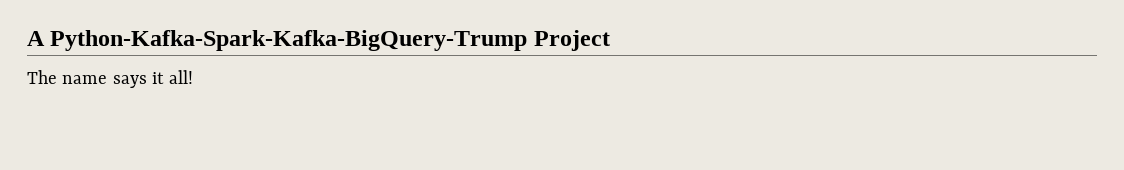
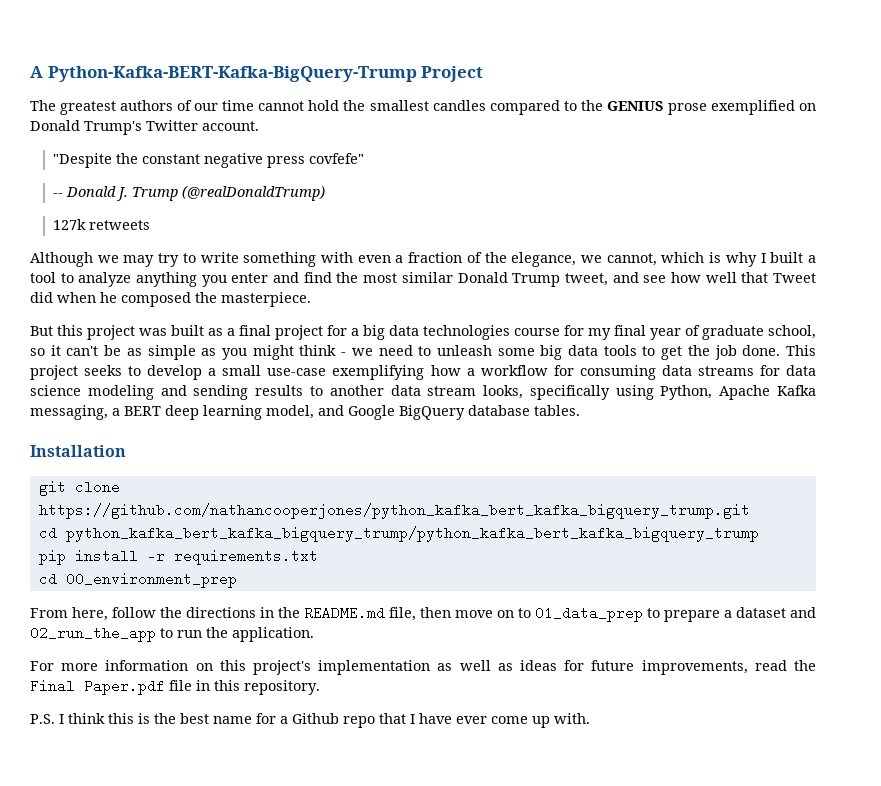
- A Python-Kafka-Spark-Kafka-BigQuery-Trump Project
+ A Python-Kafka-BERT-Kafka-BigQuery-Trump Project
- The name says it all!
+ The greatest authors of our time cannot hold the smallest candles compared to the GENIUS prose exemplified on Donald Trump's Twitter account.
+ "Despite the constant negative press covfefe"
+ -- Donald J. Trump (@realDonaldTrump)
+ 127k retweets
+ Although we may try to write something with even a fraction of the elegance, we cannot, which is why I built a tool to analyze anything you enter and find the most similar Donald Trump tweet, and see how well that Tweet did when he composed the masterpiece.
+ But this project was built as a final project for a big data technologies course for my final year of graduate school, so it can't be as simple as you might think - we need to unleash some big data tools to get the job done. This project seeks to develop a small use-case exemplifying how a workflow for consuming data streams for data science modeling and sending results to another data stream looks, specifically using Python, Apache Kafka messaging, a BERT deep learning model, and Google BigQuery database tables.
+ Installation
+ git clone https://github.com/nathancooperjones/python_kafka_bert_kafka_bigquery_trump.git
+ cd python_kafka_bert_kafka_bigquery_trump/python_kafka_bert_kafka_bigquery_trump
+ pip install -r requirements.txt
+ cd 00_environment_prep
+ From here, follow the directions in the README.md file, then move on to 01_data_prep to prepare a dataset and 02_run_the_app to run the application.
+ For more information on this project's implementation as well as ideas for future improvements, read the Final Paper.pdf file in this repository.
+ P.S. I think this is the best name for a Github repo that I have ever come up with.

